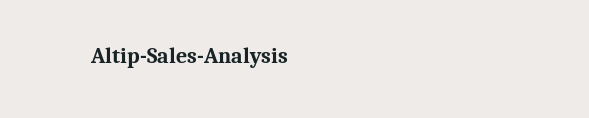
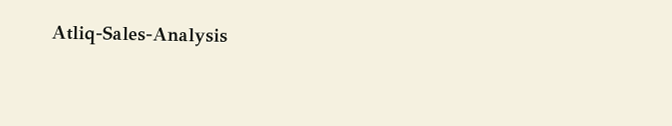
- Altip-Sales-Analysis
+ Atliq-Sales-Analysis

